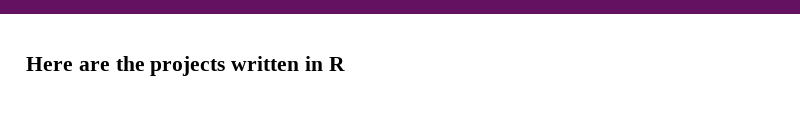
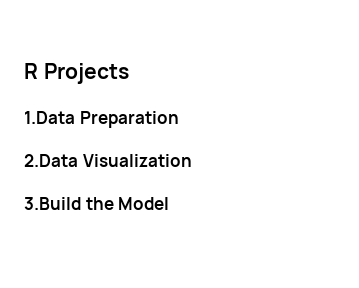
- Here are the projects written in R
+ R Projects
+ 1.Data Preparation
+ 2.Data Visualization
+ 3.Build the Model

